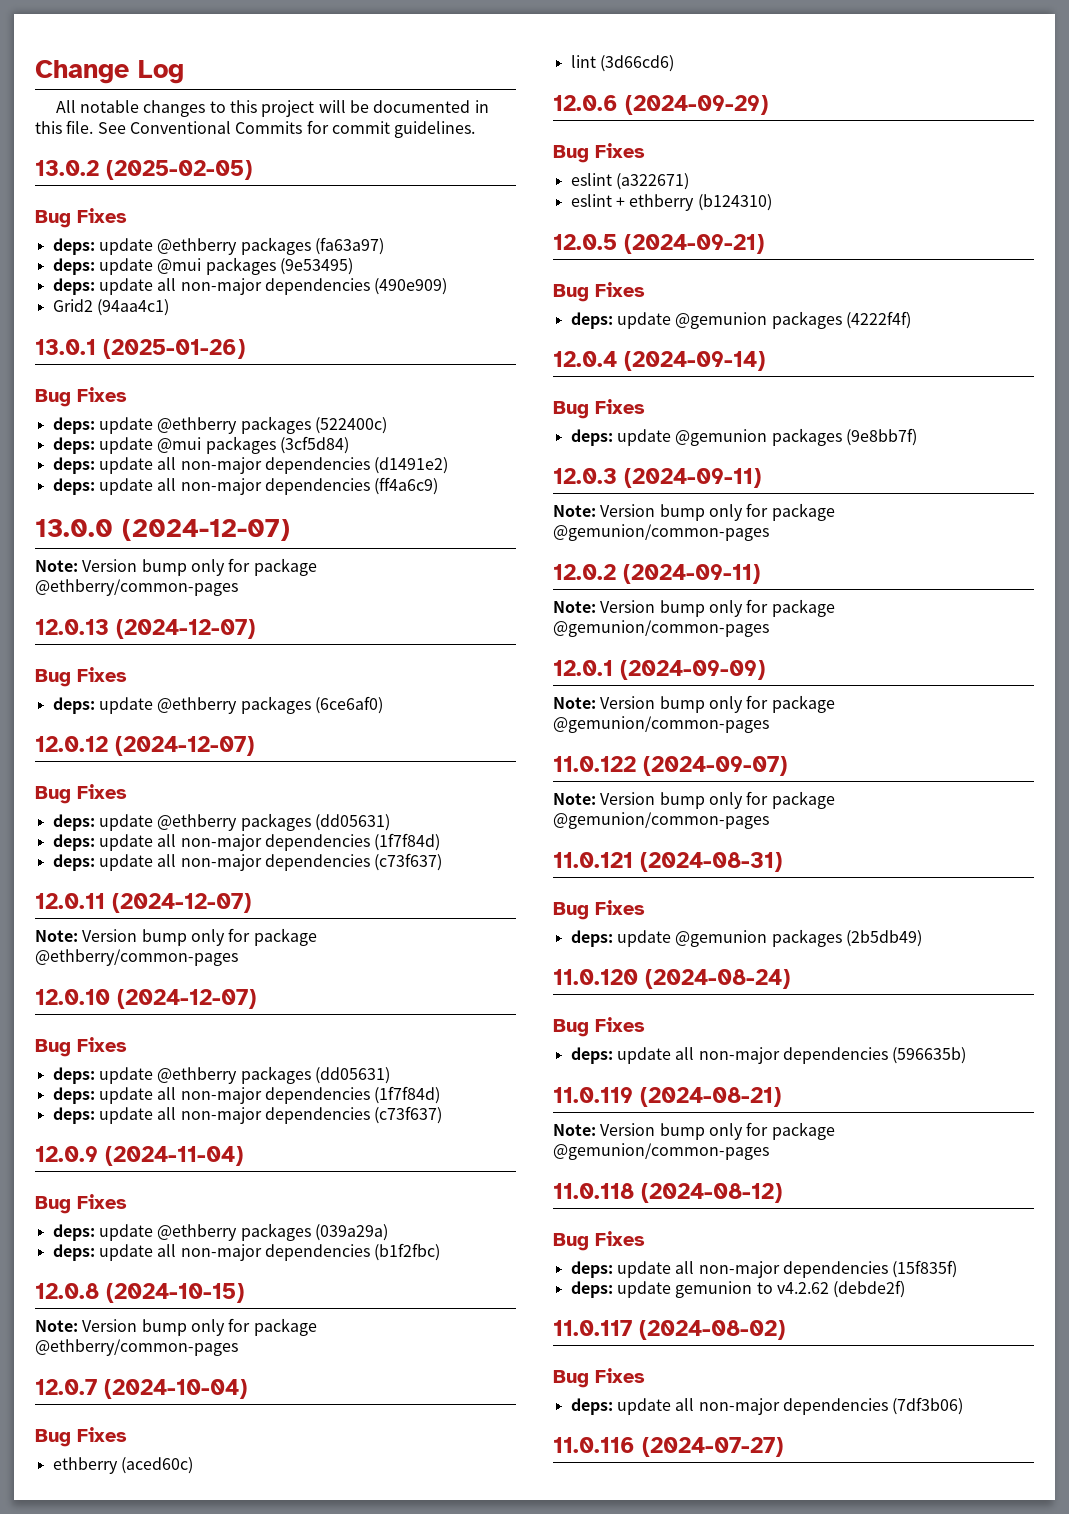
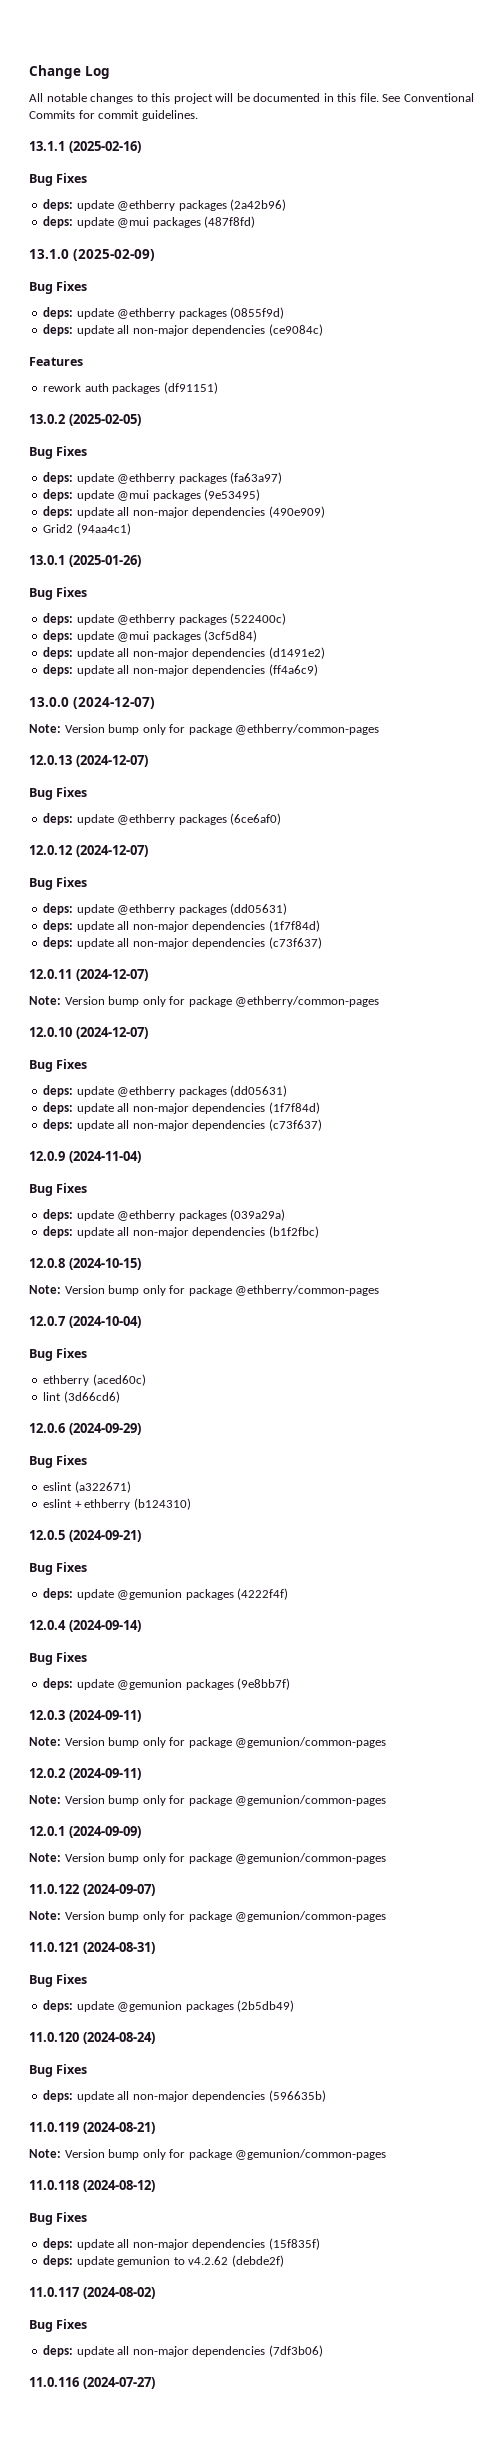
+ 13.1.1 (2025-02-16)
+ Bug Fixes
+ deps: update @ethberry packages (2a42b96)
+ deps: update @mui packages (487f8fd)
+ 13.1.0 (2025-02-09)
+ Bug Fixes
+ deps: update @ethberry packages (0855f9d)
+ deps: update all non-major dependencies (ce9084c)
+ Features
+ rework auth packages (df91151)

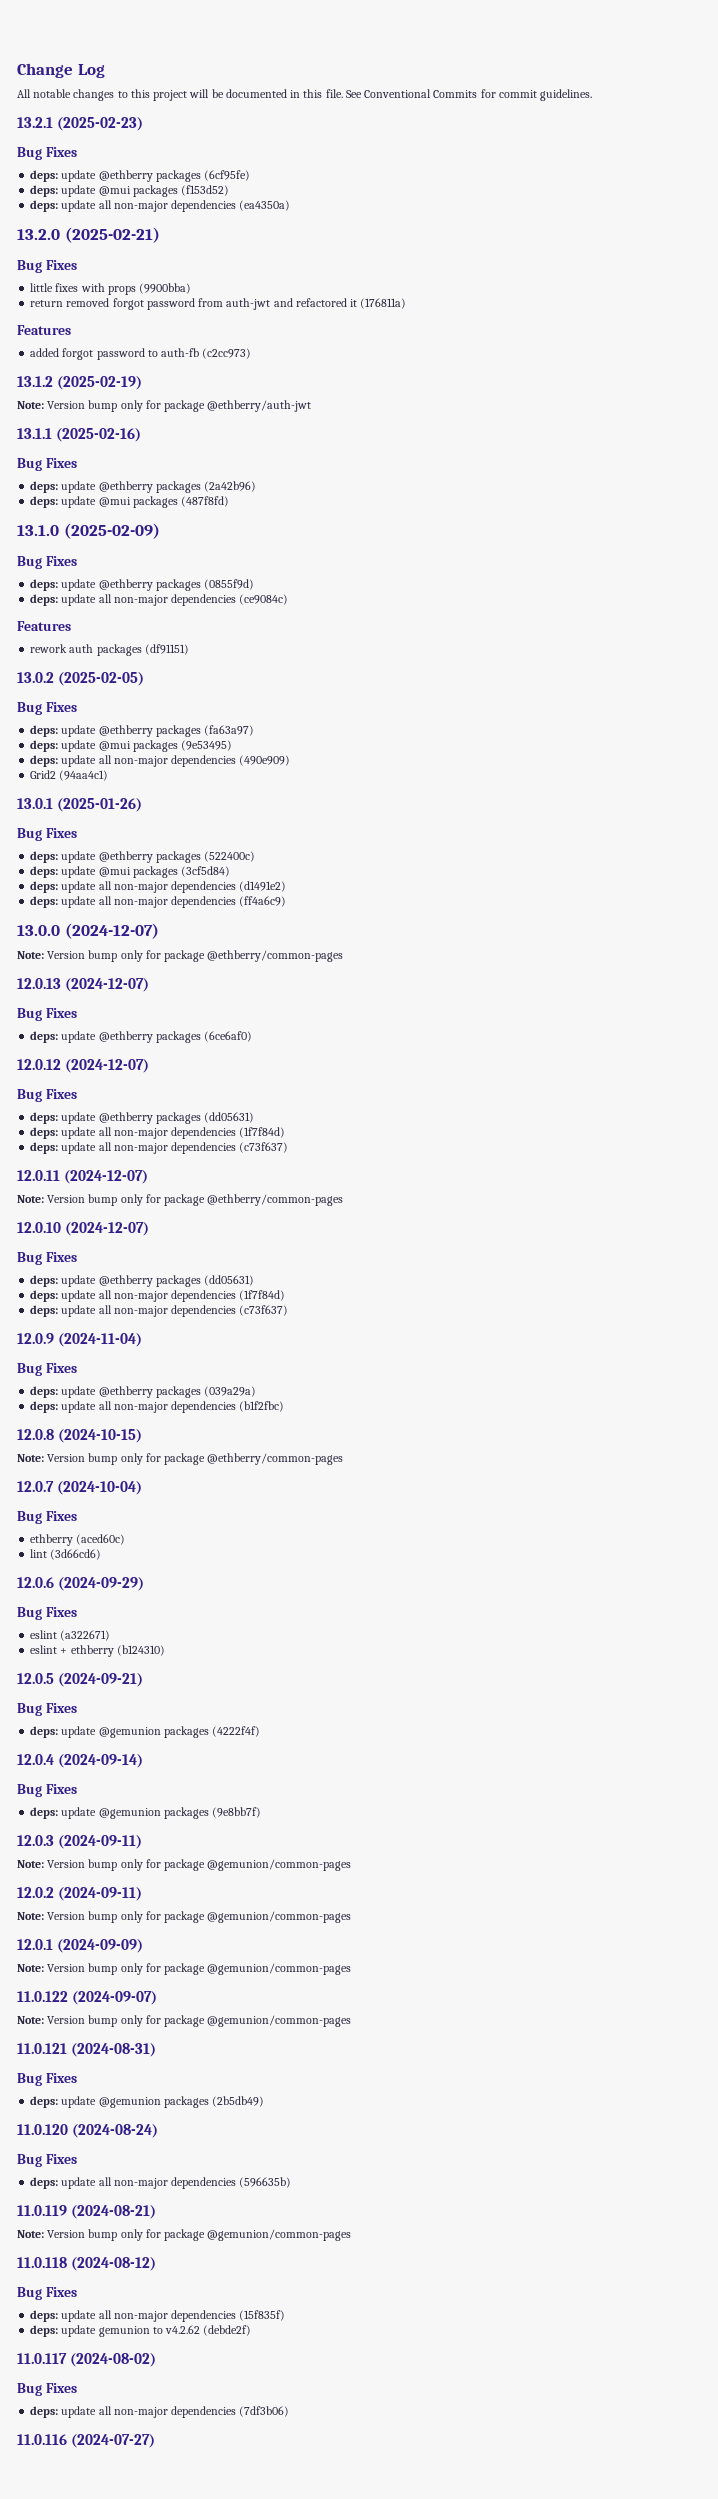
+ 13.2.1 (2025-02-23)
+ Bug Fixes
+ deps: update @ethberry packages (6cf95fe)
+ deps: update @mui packages (f153d52)
+ deps: update all non-major dependencies (ea4350a)
+ 13.2.0 (2025-02-21)
+ Bug Fixes
+ little fixes with props (9900bba)
+ return removed forgot password from auth-jwt and refactored it (176811a)
+ Features
+ added forgot password to auth-fb (c2cc973)
+ 13.1.2 (2025-02-19)
+ Note: Version bump only for package @ethberry/auth-jwt

